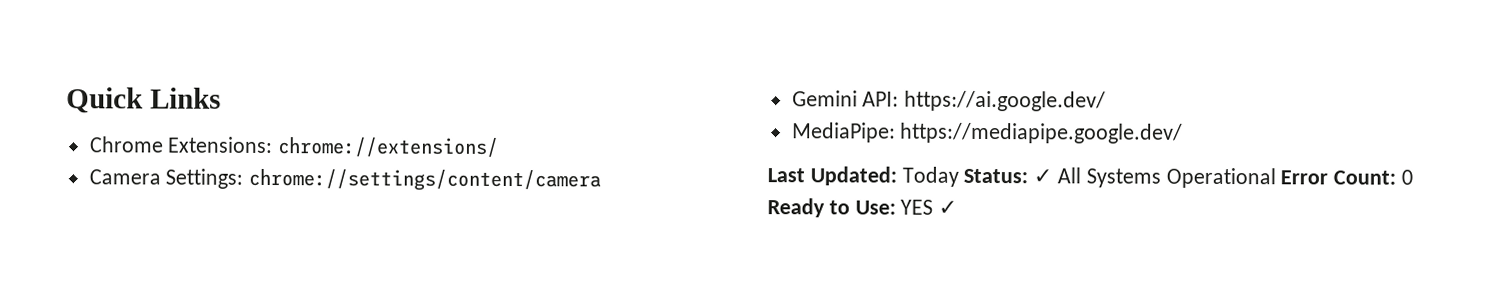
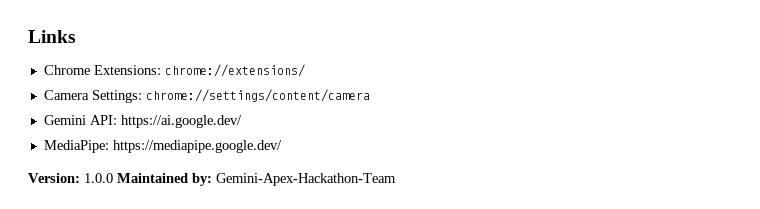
- Quick Links
+ Links
- Last Updated: Today Status: ✓ All Systems Operational Error Count: 0 Ready to Use: YES ✓
+ Version: 1.0.0 Maintained by: Gemini-Apex-Hackathon-Team

